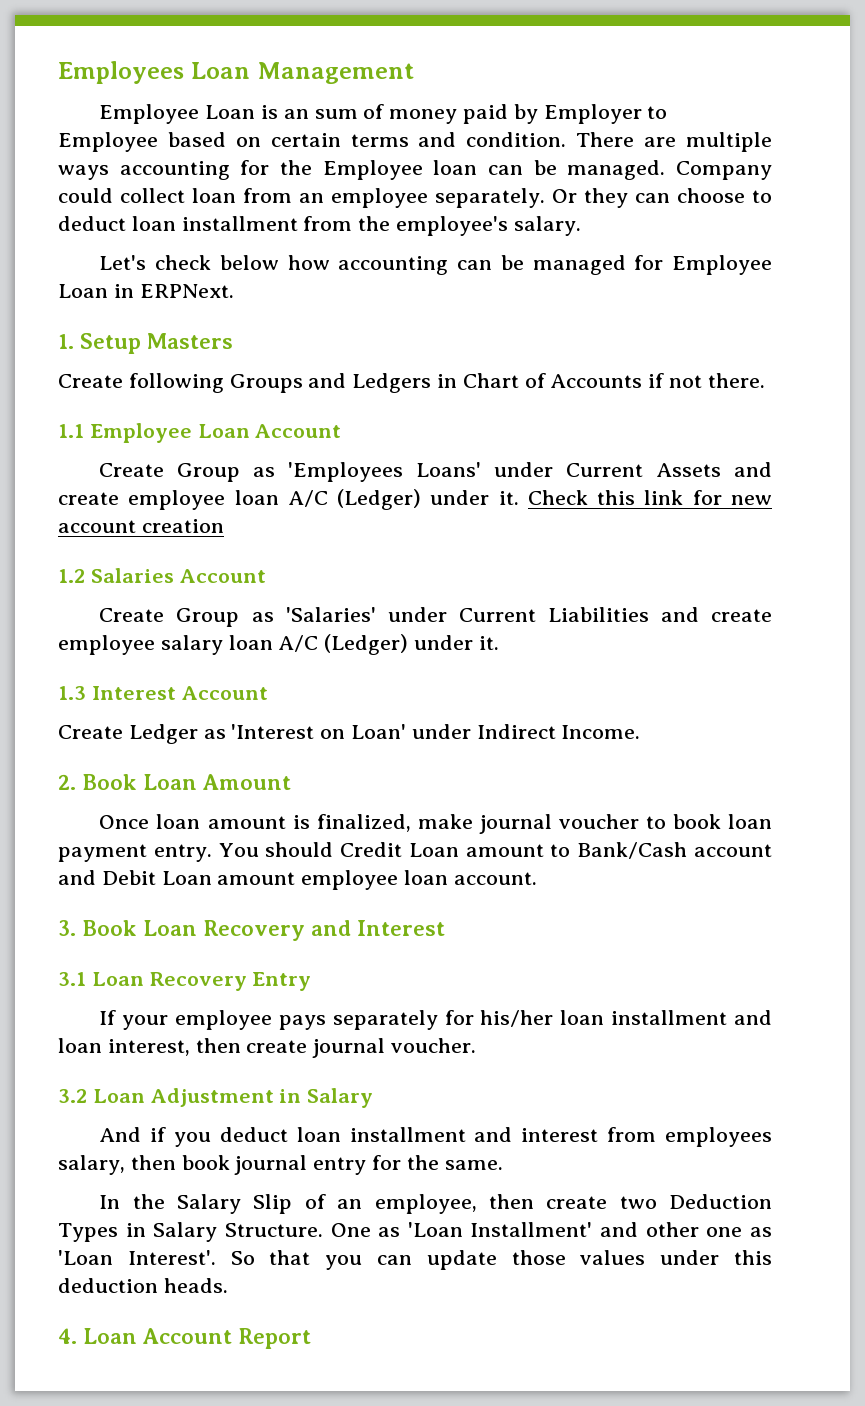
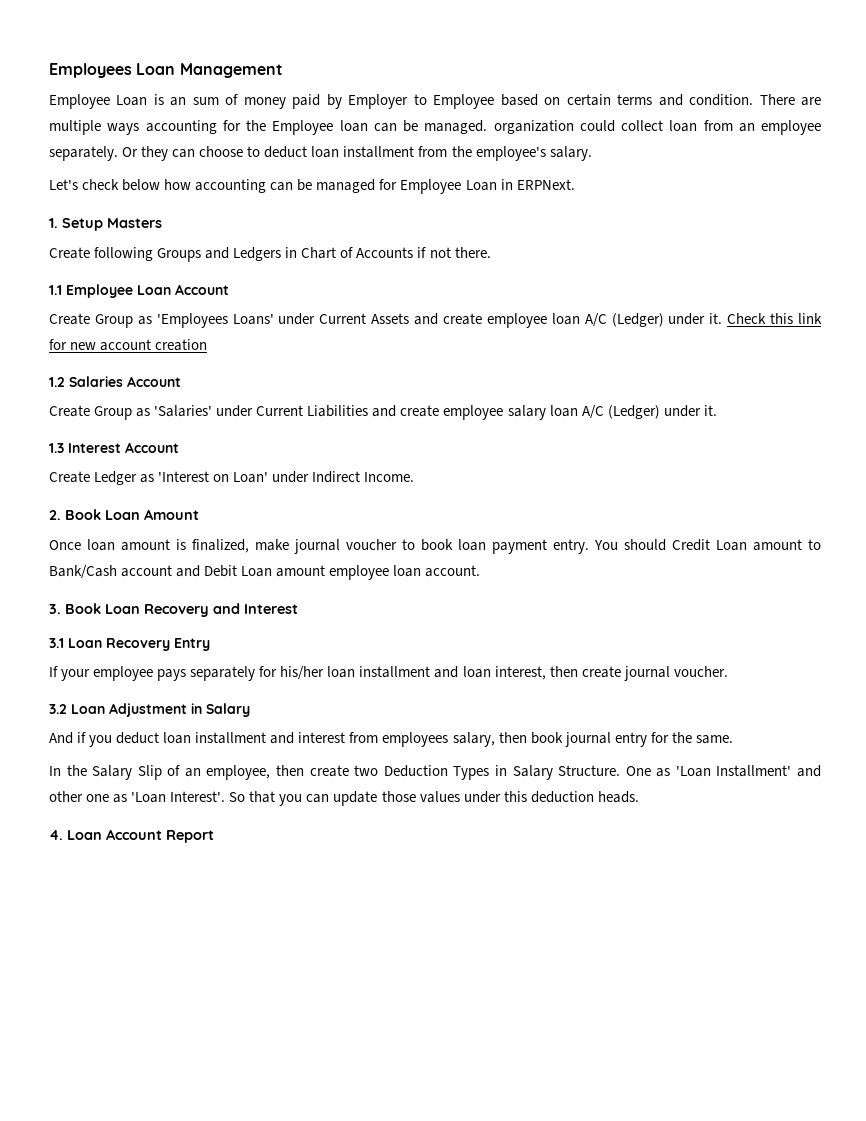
- There are multiple ways accounting for the Employee loan can be managed. Company could collect loan from an employee separately.
+ There are multiple ways accounting for the Employee loan can be managed. organization could collect loan from an employee separately.

